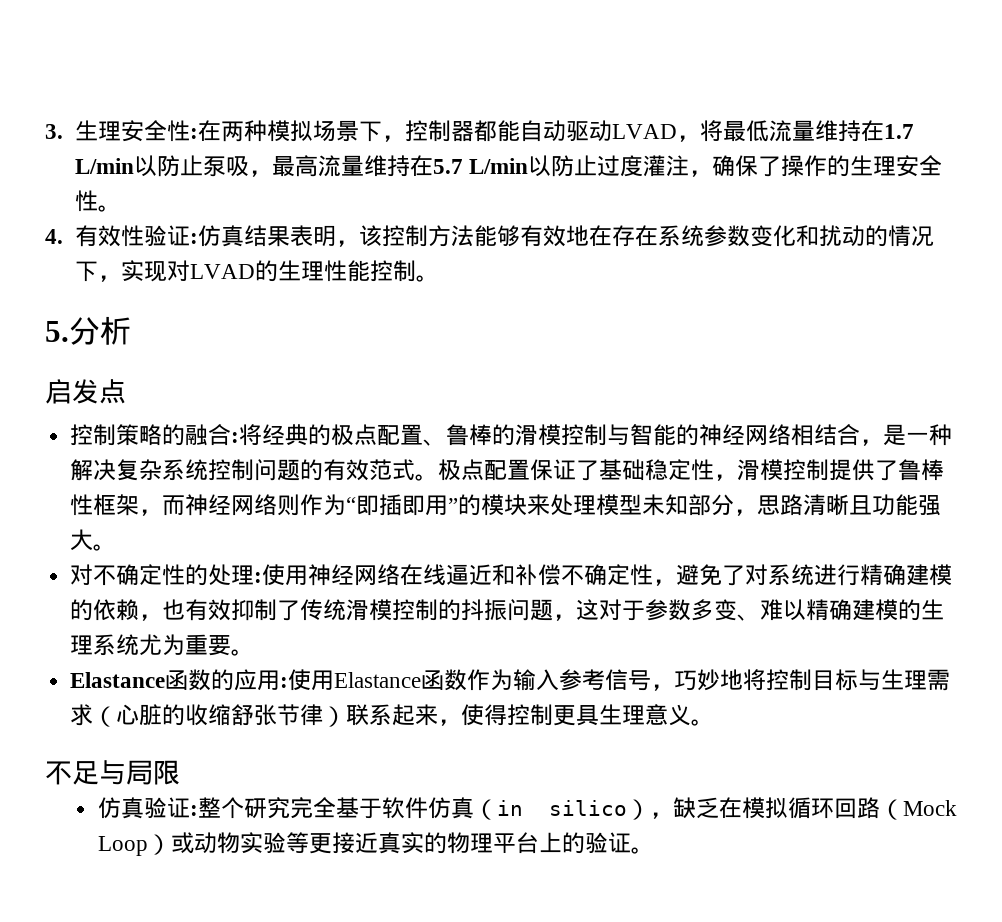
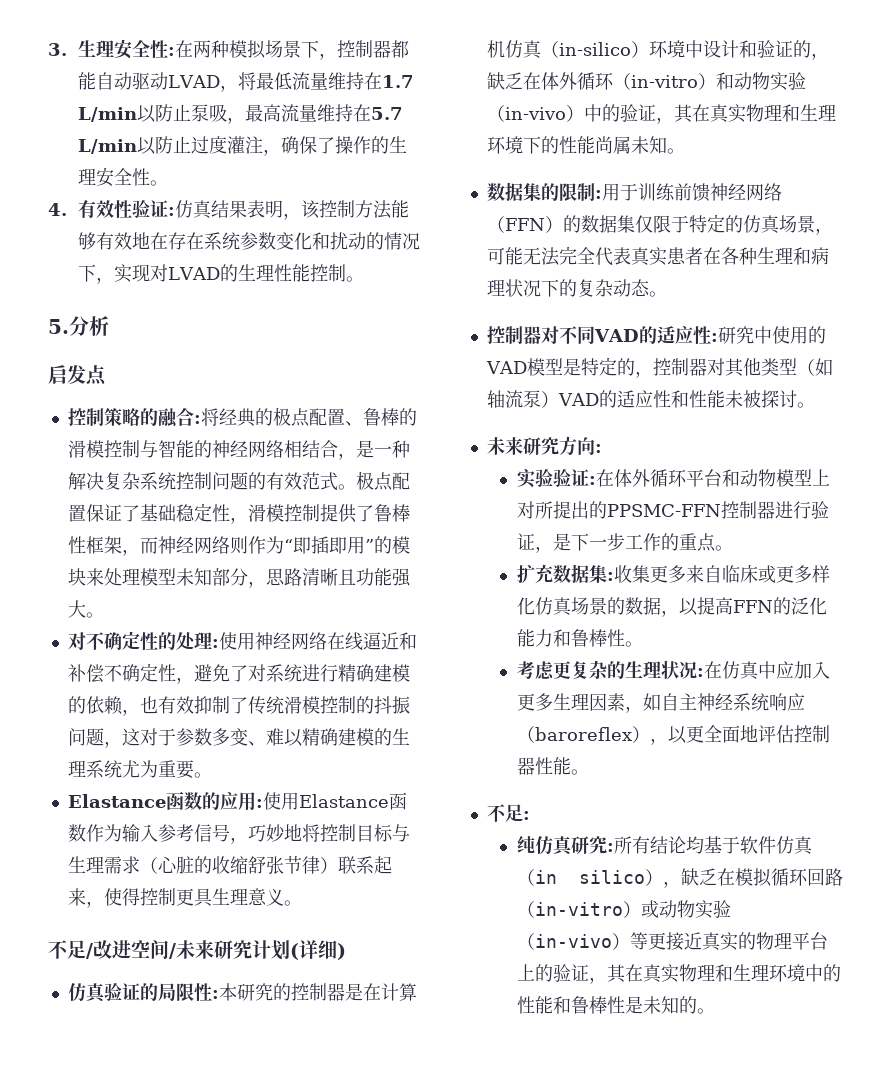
- 不足与局限
- 仿真验证:整个研究完全基于软件仿真（in silico），缺乏在模拟循环回路（Mock Loop）或动物实验等更接近真实的物理平台上的验证。
+ 不足/改进空间/未来研究计划(详细)
+ 仿真验证的局限性:本研究的控制器是在计算机仿真（in-silico）环境中设计和验证的，缺乏在体外循环（in-vitro）和动物实验（in-vivo）中的验证，其在真实物理和生理环境下的性能尚属未知。
+ 数据集的限制:用于训练前馈神经网络（FFN）的数据集仅限于特定的仿真场景，可能无法完全代表真实患者在各种生理和病理状况下的复杂动态。
+ 控制器对不同VAD的适应性:研究中使用的VAD模型是特定的，控制器对其他类型（如轴流泵）VAD的适应性和性能未被探讨。
+ 未来研究方向:
+ 实验验证:在体外循环平台和动物模型上对所提出的PPSMC-FFN控制器进行验证，是下一步工作的重点。
+ 扩充数据集:收集更多来自临床或更多样化仿真场景的数据，以提高FFN的泛化能力和鲁棒性。
+ 考虑更复杂的生理状况:在仿真中应加入更多生理因素，如自主神经系统响应（baroreflex），以更全面地评估控制器性能。
+ 不足:
+ 纯仿真研究:所有结论均基于软件仿真（in silico），缺乏在模拟循环回路（in-vitro）或动物实验（in-vivo）等更接近真实的物理平台上的验证，其在真实物理和生理环境中的性能和鲁棒性是未知的。

